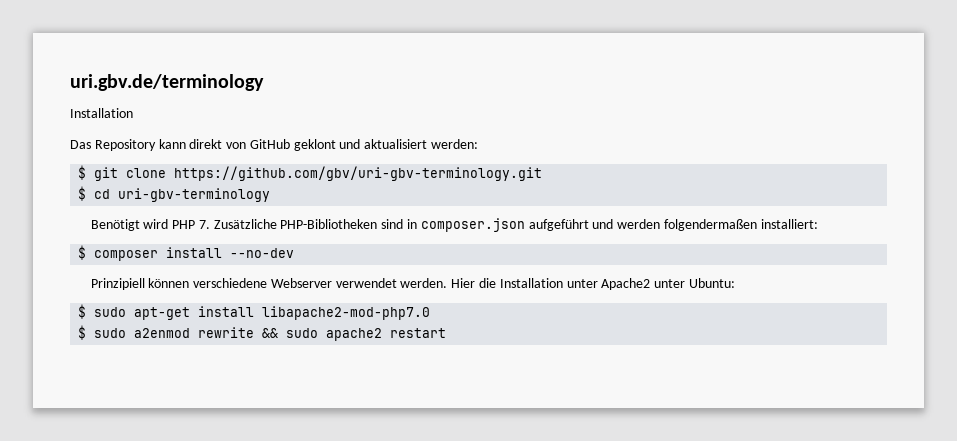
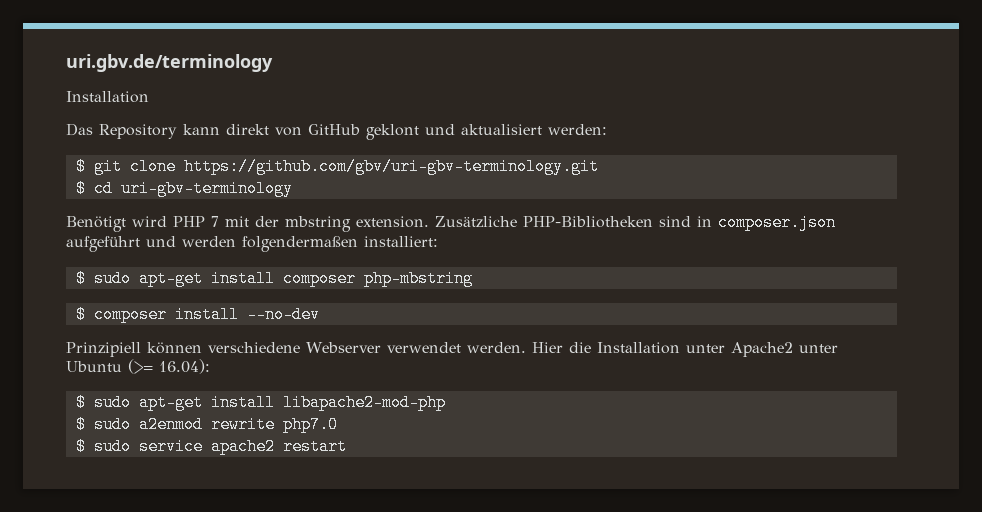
- Benötigt wird PHP 7. Zusätzliche PHP-Bibliotheken sind in composer.json aufgeführt und werden folgendermaßen installiert:
+ Benötigt wird PHP 7 mit der mbstring extension. Zusätzliche PHP-Bibliotheken sind in composer.json aufgeführt und werden folgendermaßen installiert:
+ $ sudo apt-get install composer php-mbstring
- Hier die Installation unter Apache2 unter Ubuntu:
- $ sudo apt-get install libapache2-mod-php7.0
+ Hier die Installation unter Apache2 unter Ubuntu (>= 16.04):
+ $ sudo apt-get install libapache2-mod-php
- $ sudo a2enmod rewrite && sudo apache2 restart
+ $ sudo a2enmod rewrite php7.0
+ $ sudo service apache2 restart

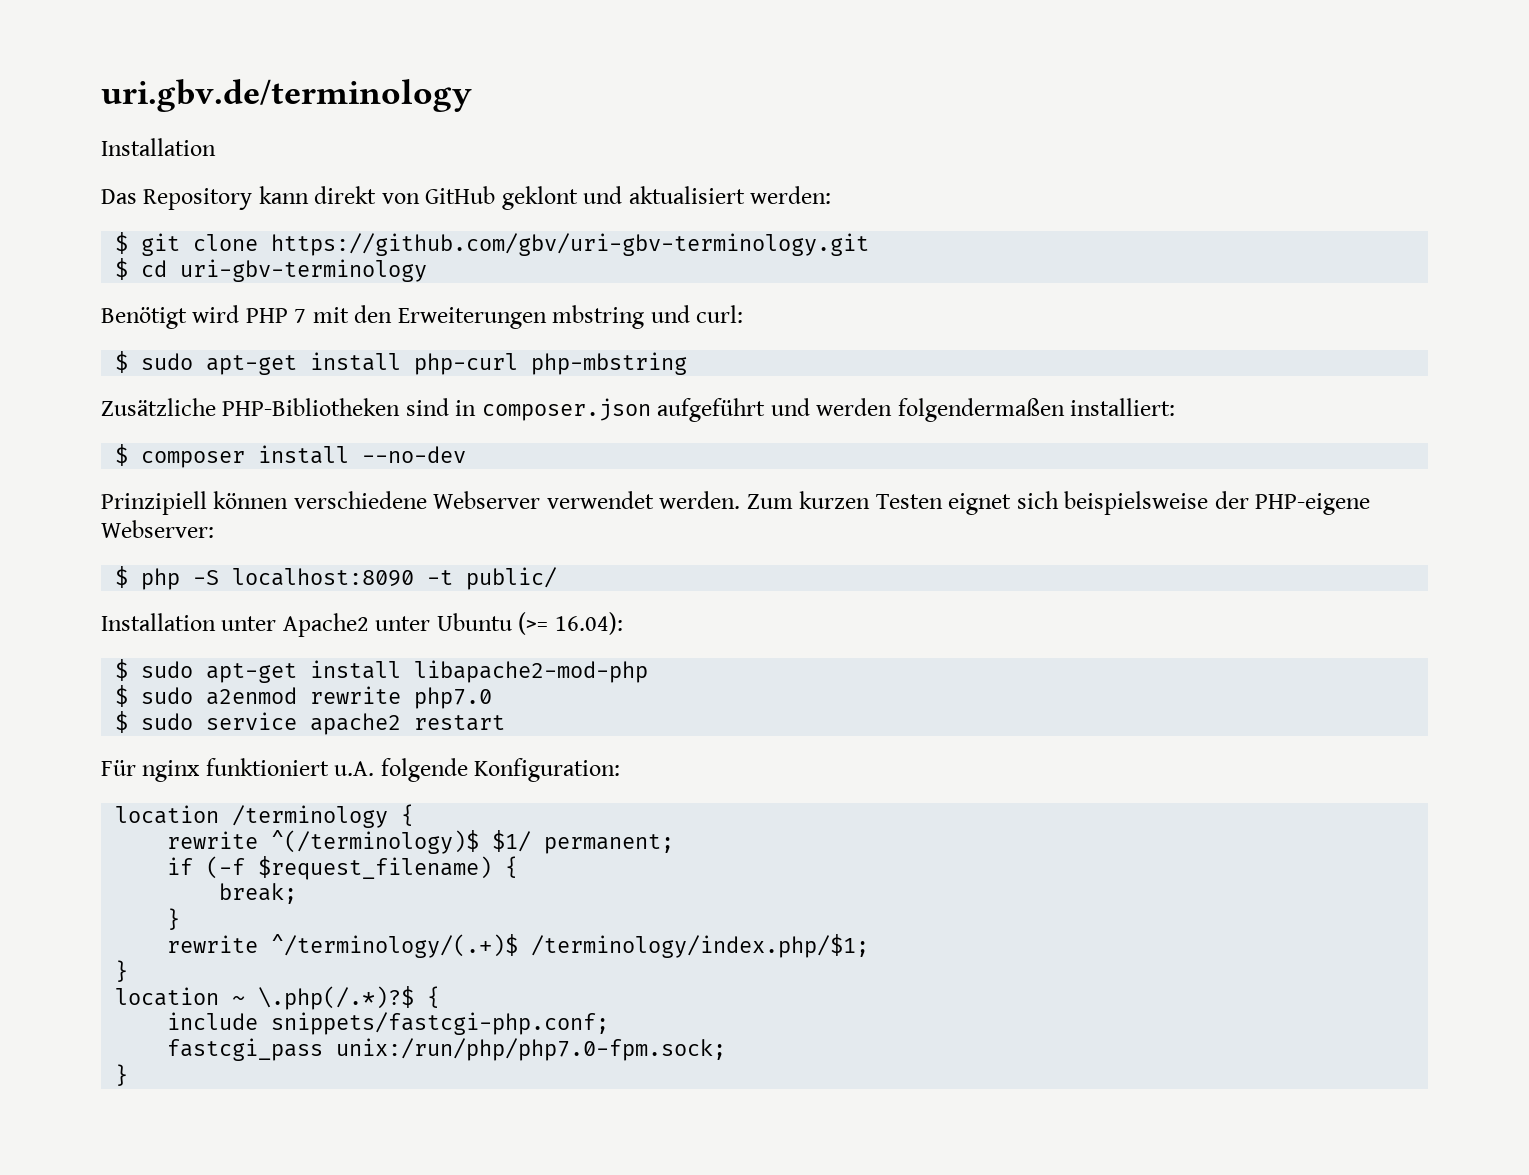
- Benötigt wird PHP 7 mit der mbstring extension. Zusätzliche PHP-Bibliotheken sind in composer.json aufgeführt und werden folgendermaßen installiert:
+ Benötigt wird PHP 7 mit den Erweiterungen mbstring und curl:
+ $ sudo apt-get install php-curl php-mbstring
+ Zusätzliche PHP-Bibliotheken sind in composer.json aufgeführt und werden folgendermaßen installiert:
- $ sudo apt-get install composer php-mbstring
- Hier die Installation unter Apache2 unter Ubuntu (>= 16.04):
+ Zum kurzen Testen eignet sich beispielsweise der PHP-eigene Webserver:
+ $ php -S localhost:8090 -t public/
+ Installation unter Apache2 unter Ubuntu (>= 16.04):
+ Für nginx funktioniert u.A. folgende Konfiguration:
+ location /terminology {
+ rewrite ^(/terminology)$ $1/ permanent;
+ if (-f $request_filename) {
+ break;
+ }
+ rewrite ^/terminology/(.+)$ /terminology/index.php/$1;
+ }
+ location ~ \.php(/.*)?$ {
+ include snippets/fastcgi-php.conf;
+ fastcgi_pass unix:/run/php/php7.0-fpm.sock;
+ }

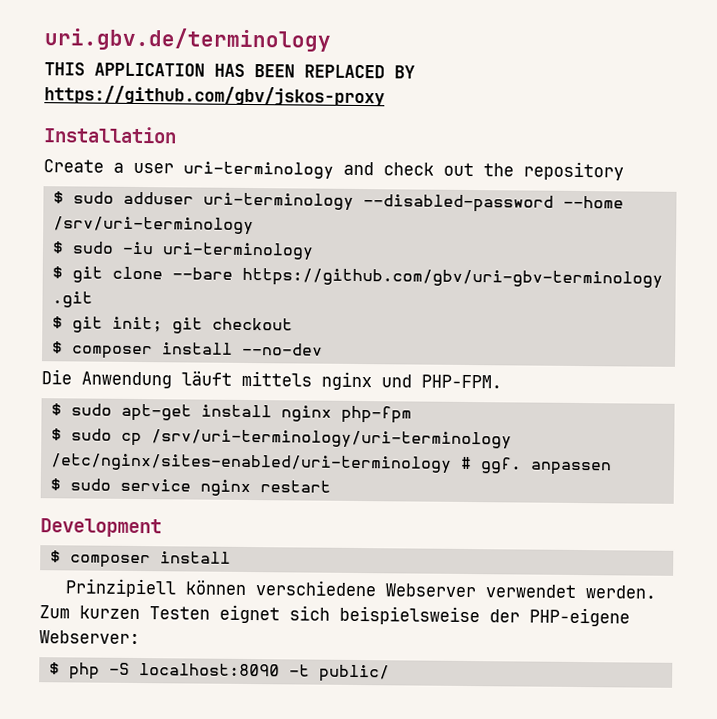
  uri.gbv.de/terminology
+ THIS APPLICATION HAS BEEN REPLACED BY https://github.com/gbv/jskos-proxy
  Installation
- Das Repository kann direkt von GitHub geklont und aktualisiert werden:
- $ git clone https://github.com/gbv/uri-gbv-terminology.git
- $ cd uri-gbv-terminology
- Benötigt wird PHP 7 mit den Erweiterungen mbstring und curl:
- $ sudo apt-get install php-curl php-mbstring
- Zusätzliche PHP-Bibliotheken sind in composer.json aufgeführt und werden folgendermaßen installiert:
+ Create a user uri-terminology and check out the repository
+ $ sudo adduser uri-terminology --disabled-password --home /srv/uri-terminology
+ $ sudo -iu uri-terminology
+ $ git clone --bare https://github.com/gbv/uri-gbv-terminology .git
+ $ git init; git checkout
  $ composer install --no-dev
+ Die Anwendung läuft mittels nginx und PHP-FPM.
+ $ sudo apt-get install nginx php-fpm
+ $ sudo cp /srv/uri-terminology/uri-terminology /etc/nginx/sites-enabled/uri-terminology # ggf. anpassen
+ $ sudo service nginx restart
+ Development
+ $ composer install
- Installation unter Apache2 unter Ubuntu (>= 16.04):
- $ sudo apt-get install libapache2-mod-php
- $ sudo a2enmod rewrite php7.0
- $ sudo service apache2 restart
- Für nginx funktioniert u.A. folgende Konfiguration:
- location /terminology {
- rewrite ^(/terminology)$ $1/ permanent;
- if (-f $request_filename) {
- break;
- }
- rewrite ^/terminology/(.+)$ /terminology/index.php/$1;
- }
- location ~ \.php(/.*)?$ {
- include snippets/fastcgi-php.conf;
- fastcgi_pass unix:/run/php/php7.0-fpm.sock;
- }

